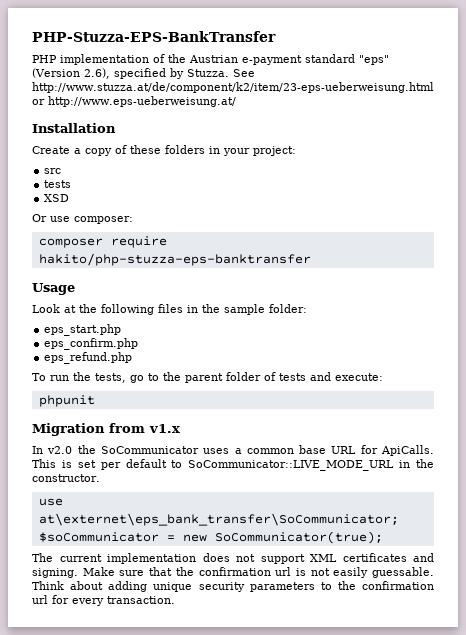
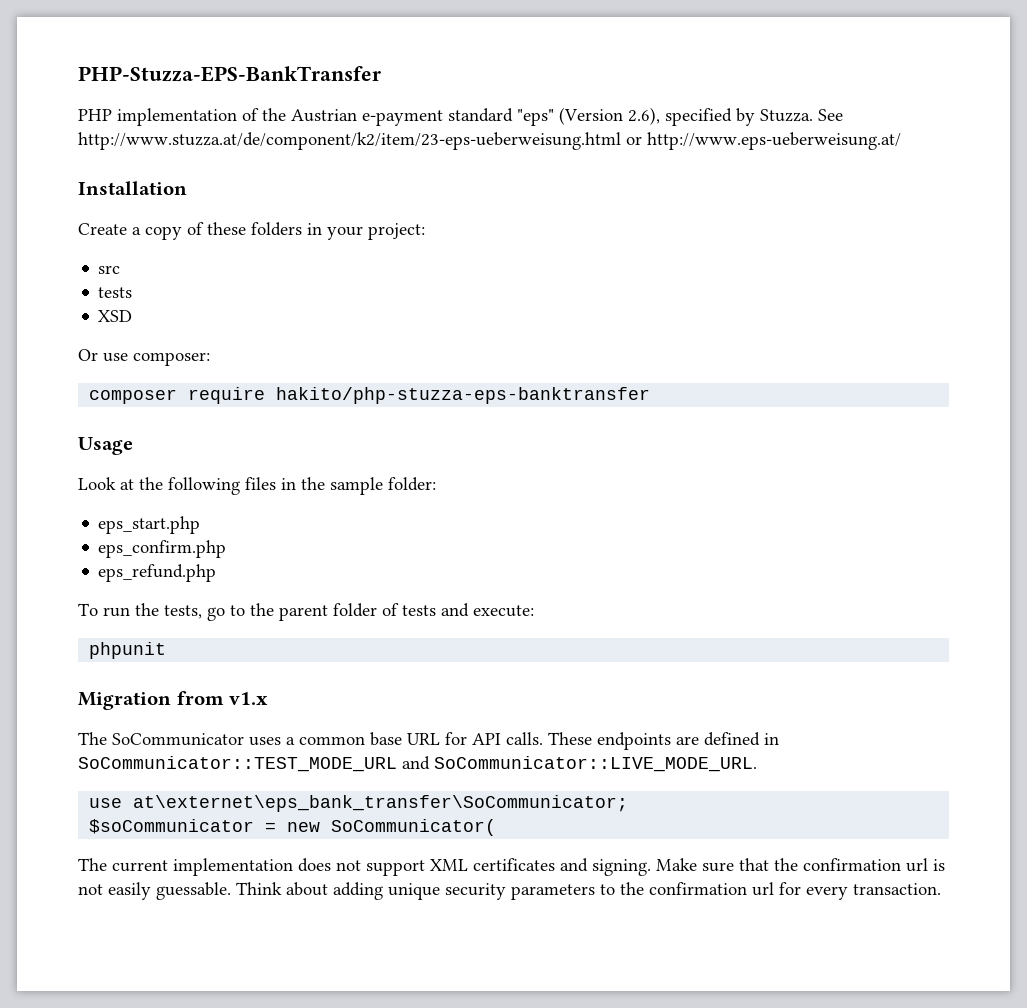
- In v2.0 the SoCommunicator uses a common base URL for ApiCalls. This is set per default to SoCommunicator::LIVE_MODE_URL in the constructor.
+ The SoCommunicator uses a common base URL for API calls. These endpoints are defined in SoCommunicator::TEST_MODE_URL and SoCommunicator::LIVE_MODE_URL.
- $soCommunicator = new SoCommunicator(true);
+ $soCommunicator = new SoCommunicator(

